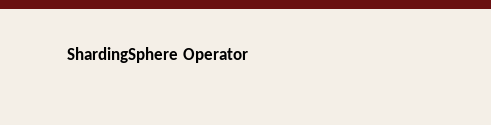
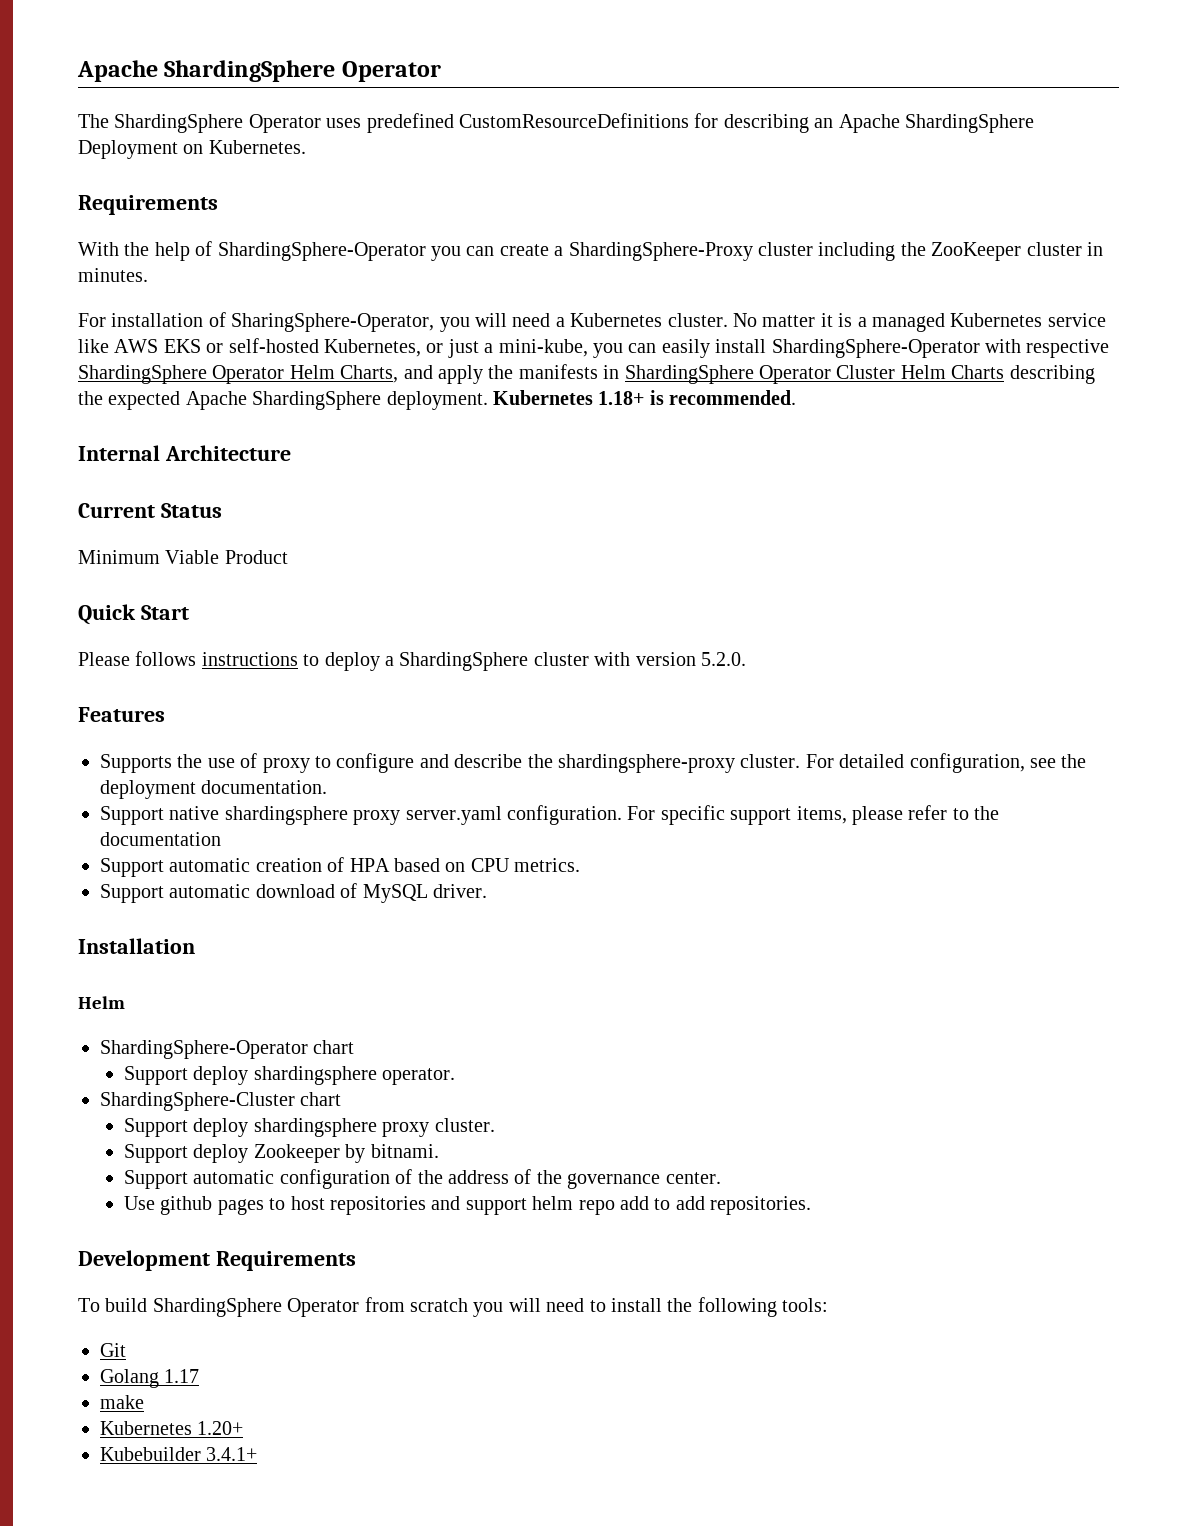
- ShardingSphere Operator
+ Apache ShardingSphere Operator
+ The ShardingSphere Operator uses predefined CustomResourceDefinitions for describing an Apache ShardingSphere Deployment on Kubernetes.
+ Requirements
+ With the help of ShardingSphere-Operator you can create a ShardingSphere-Proxy cluster including the ZooKeeper cluster in minutes.
+ For installation of SharingSphere-Operator, you will need a Kubernetes cluster. No matter it is a managed Kubernetes service like AWS EKS or self-hosted Kubernetes, or just a mini-kube, you can easily install ShardingSphere-Operator with respective ShardingSphere Operator Helm Charts, and apply the manifests in ShardingSphere Operator Cluster Helm Charts describing the expected Apache ShardingSphere deployment. Kubernetes 1.18+ is recommended.
+ Internal Architecture
+ Current Status
+ Minimum Viable Product
+ Quick Start
+ Please follows instructions to deploy a ShardingSphere cluster with version 5.2.0.
+ Features
+ Supports the use of proxy to configure and describe the shardingsphere-proxy cluster. For detailed configuration, see the deployment documentation.
+ Support native shardingsphere proxy server.yaml configuration. For specific support items, please refer to the documentation
+ Support automatic creation of HPA based on CPU metrics.
+ Support automatic download of MySQL driver.
+ Installation
+ Helm
+ ShardingSphere-Operator chart
+ Support deploy shardingsphere operator.
+ ShardingSphere-Cluster chart
+ Support deploy shardingsphere proxy cluster.
+ Support deploy Zookeeper by bitnami.
+ Support automatic configuration of the address of the governance center.
+ Use github pages to host repositories and support helm repo add to add repositories.
+ Development Requirements
+ To build ShardingSphere Operator from scratch you will need to install the following tools:
+ Git
+ Golang 1.17
+ make
+ Kubernetes 1.20+
+ Kubebuilder 3.4.1+

